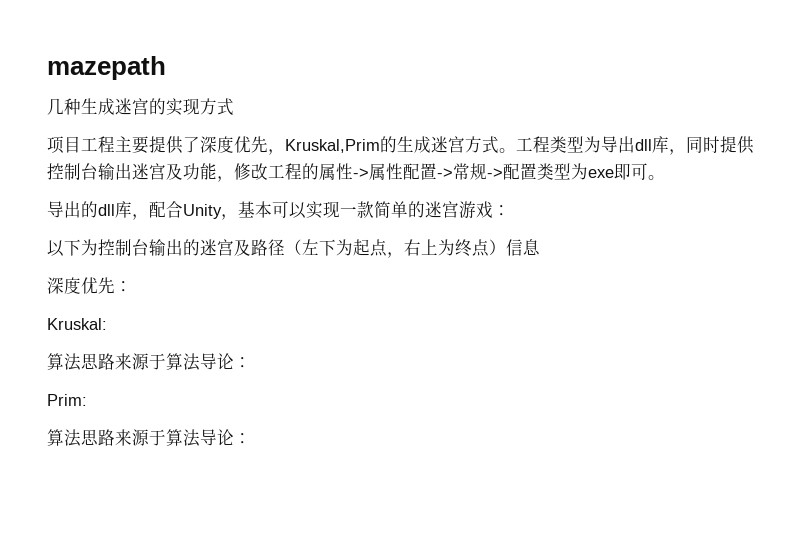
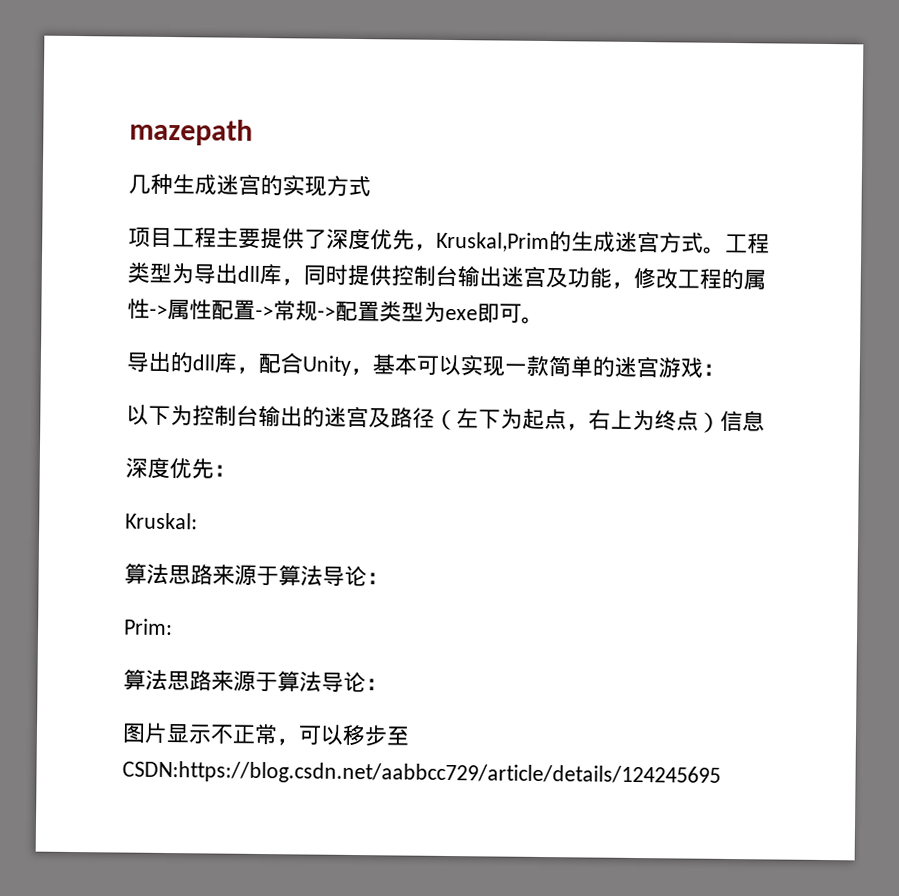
+ 图片显示不正常，可以移步至CSDN:https://blog.csdn.net/aabbcc729/article/details/124245695

